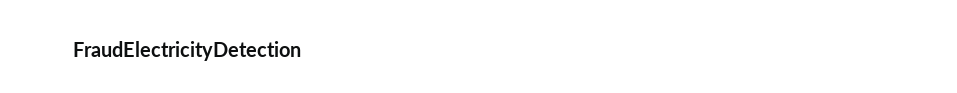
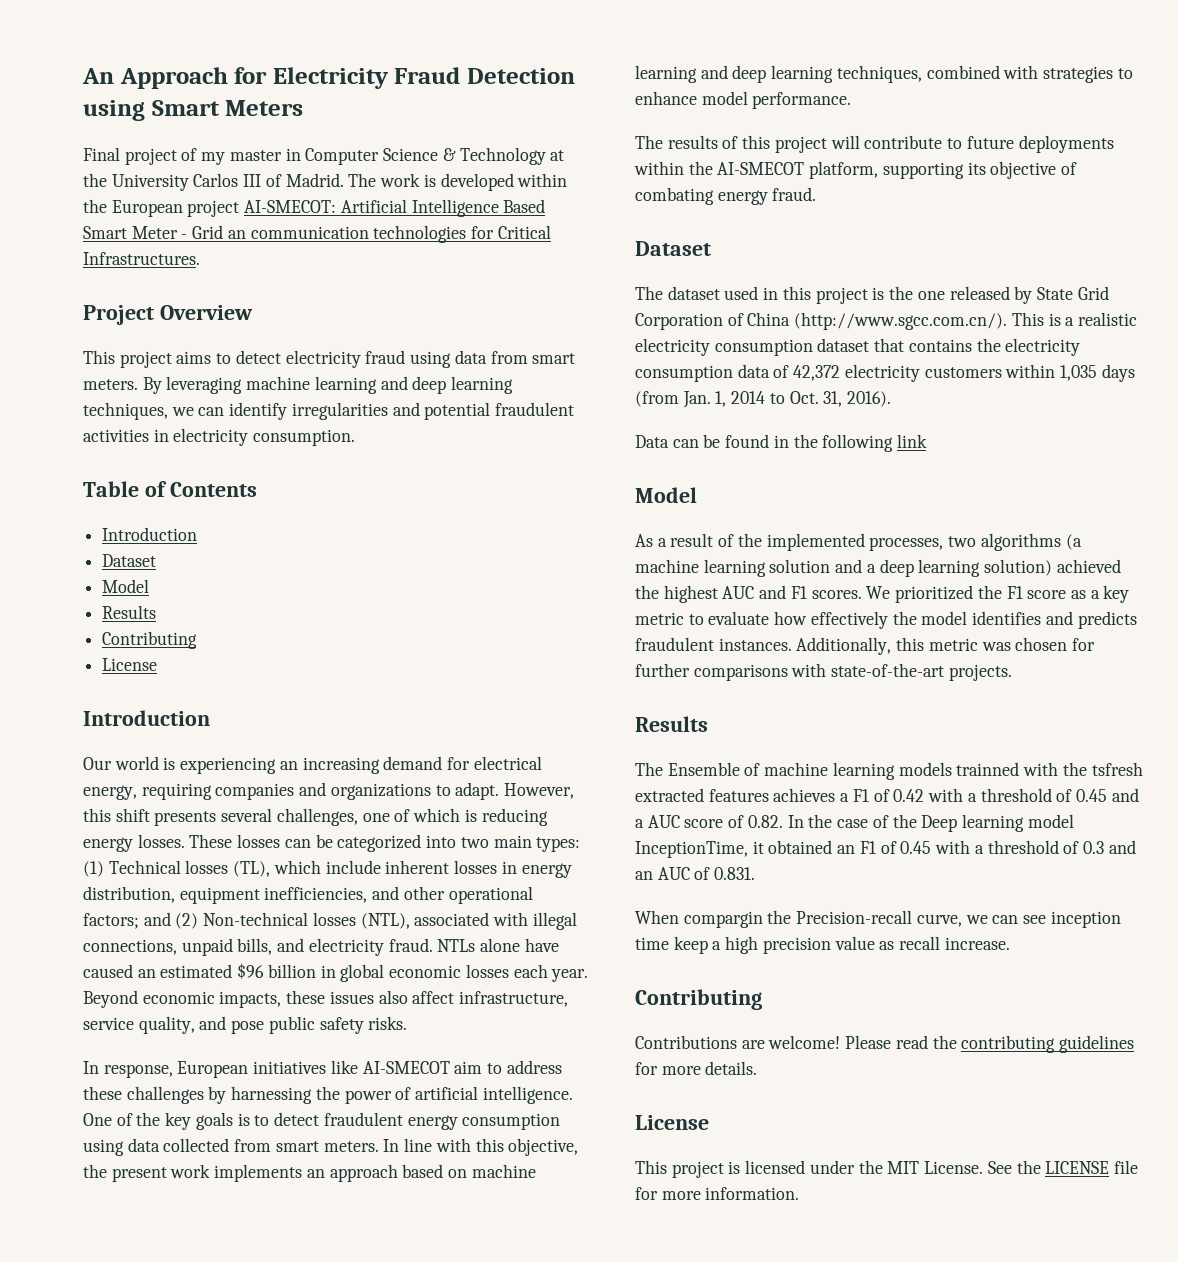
- FraudElectricityDetection
+ An Approach for Electricity Fraud Detection using Smart Meters
+ Final project of my master in Computer Science & Technology at the University Carlos III of Madrid. The work is developed within the European project AI-SMECOT: Artificial Intelligence Based Smart Meter - Grid an communication technologies for Critical Infrastructures.
+ Project Overview
+ This project aims to detect electricity fraud using data from smart meters. By leveraging machine learning and deep learning techniques, we can identify irregularities and potential fraudulent activities in electricity consumption.
+ Table of Contents
+ Introduction
+ Dataset
+ Model
+ Results
+ Contributing
+ License
+ Introduction
+ Our world is experiencing an increasing demand for electrical energy, requiring companies and organizations to adapt. However, this shift presents several challenges, one of which is reducing energy losses. These losses can be categorized into two main types: (1) Technical losses (TL), which include inherent losses in energy distribution, equipment inefficiencies, and other operational factors; and (2) Non-technical losses (NTL), associated with illegal connections, unpaid bills, and electricity fraud. NTLs alone have caused an estimated $96 billion in global economic losses each year. Beyond economic impacts, these issues also affect infrastructure, service quality, and pose public safety risks.
+ In response, European initiatives like AI-SMECOT aim to address these challenges by harnessing the power of artificial intelligence. One of the key goals is to detect fraudulent energy consumption using data collected from smart meters. In line with this objective, the present work implements an approach based on machine learning and deep learning techniques, combined with strategies to enhance model performance.
+ The results of this project will contribute to future deployments within the AI-SMECOT platform, supporting its objective of combating energy fraud.
+ Dataset
+ The dataset used in this project is the one released by State Grid Corporation of China (http://www.sgcc.com.cn/). This is a realistic electricity consumption dataset that contains the electricity consumption data of 42,372 electricity customers within 1,035 days (from Jan. 1, 2014 to Oct. 31, 2016).
+ Data can be found in the following link
+ Model
+ As a result of the implemented processes, two algorithms (a machine learning solution and a deep learning solution) achieved the highest AUC and F1 scores. We prioritized the F1 score as a key metric to evaluate how effectively the model identifies and predicts fraudulent instances. Additionally, this metric was chosen for further comparisons with state-of-the-art projects.
+ Results
+ The Ensemble of machine learning models trainned with the tsfresh extracted features achieves a F1 of 0.42 with a threshold of 0.45 and a AUC score of 0.82. In the case of the Deep learning model InceptionTime, it obtained an F1 of 0.45 with a threshold of 0.3 and an AUC of 0.831.
+ When compargin the Precision-recall curve, we can see inception time keep a high precision value as recall increase.
+ Contributing
+ Contributions are welcome! Please read the contributing guidelines for more details.
+ License
+ This project is licensed under the MIT License. See the LICENSE file for more information.

